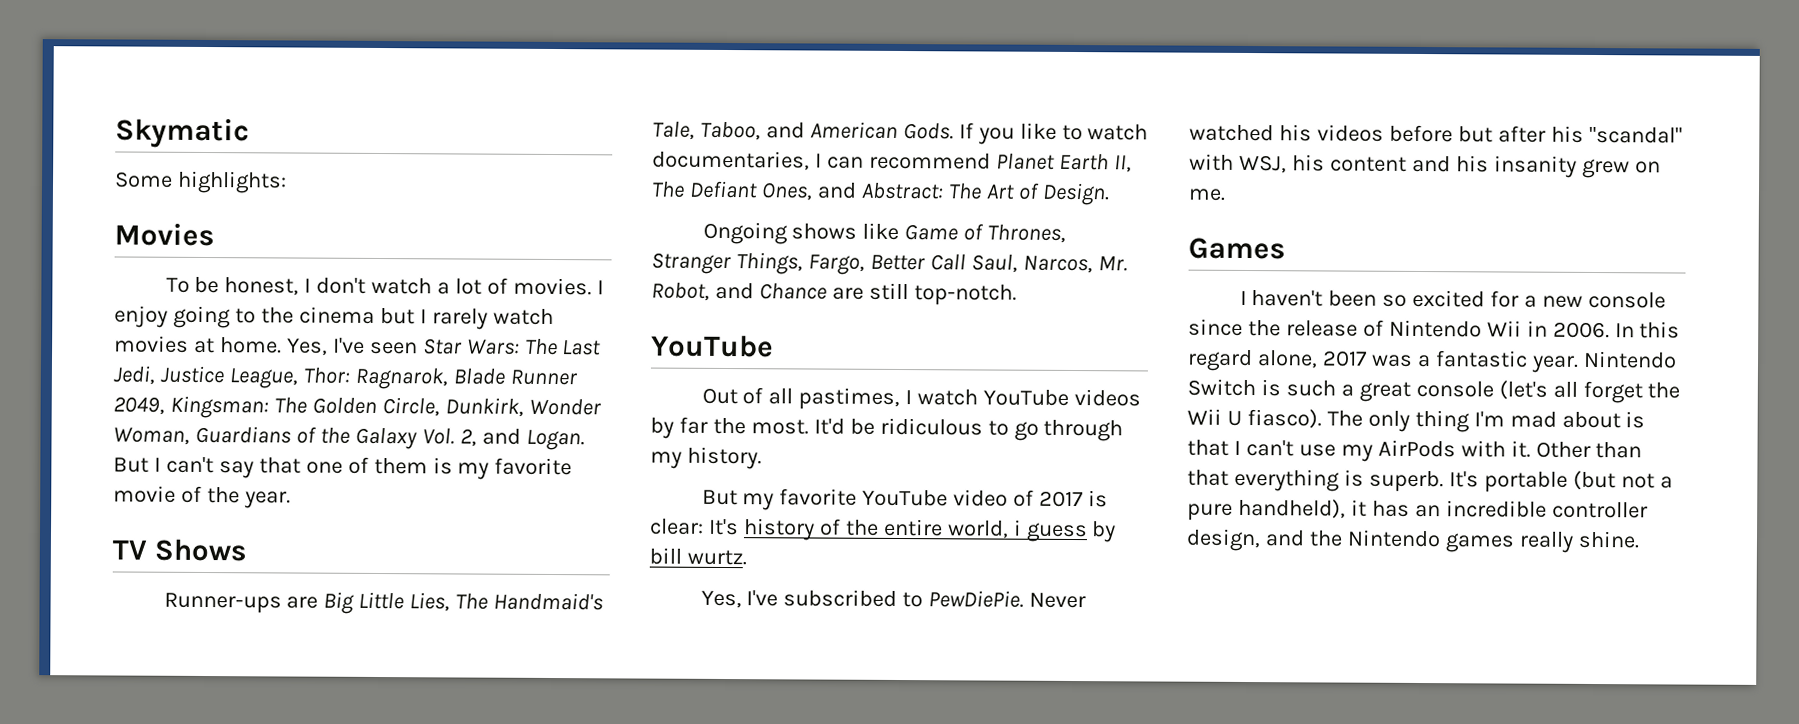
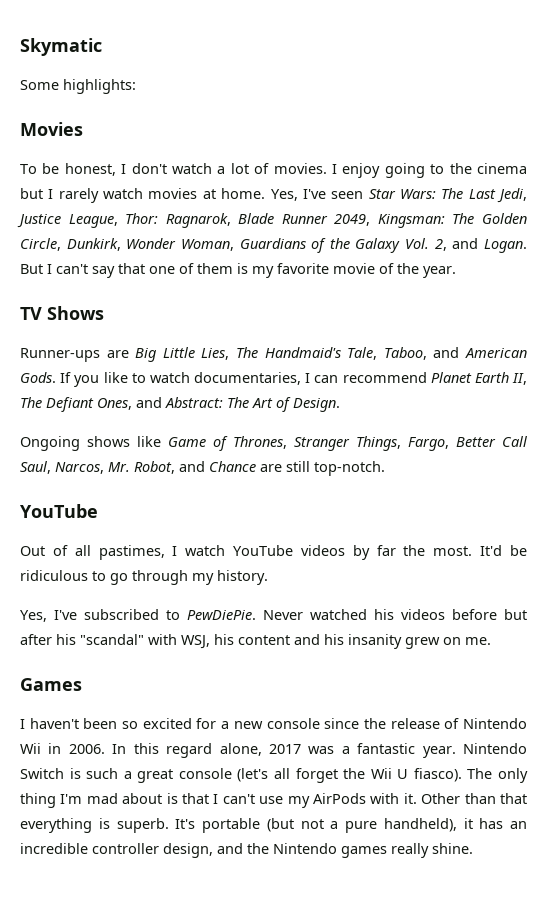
- But my favorite YouTube video of 2017 is clear: It's history of the entire world, i guess by bill wurtz.

